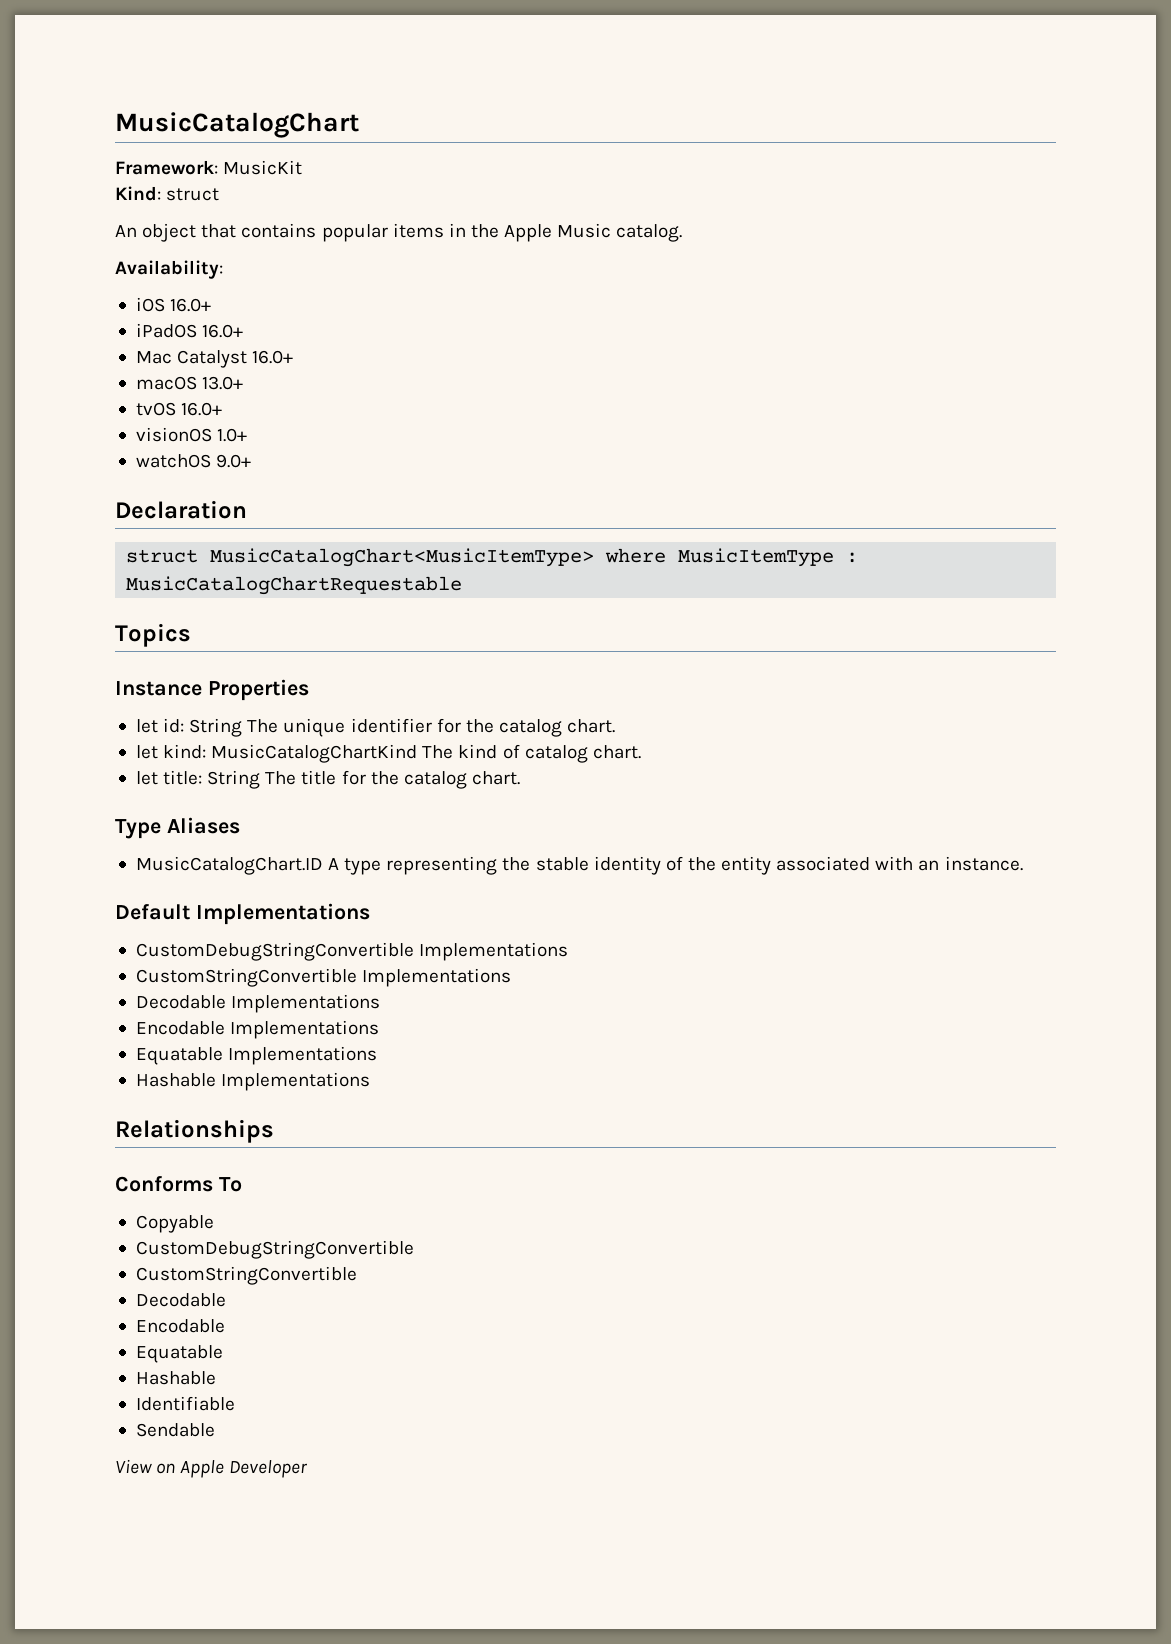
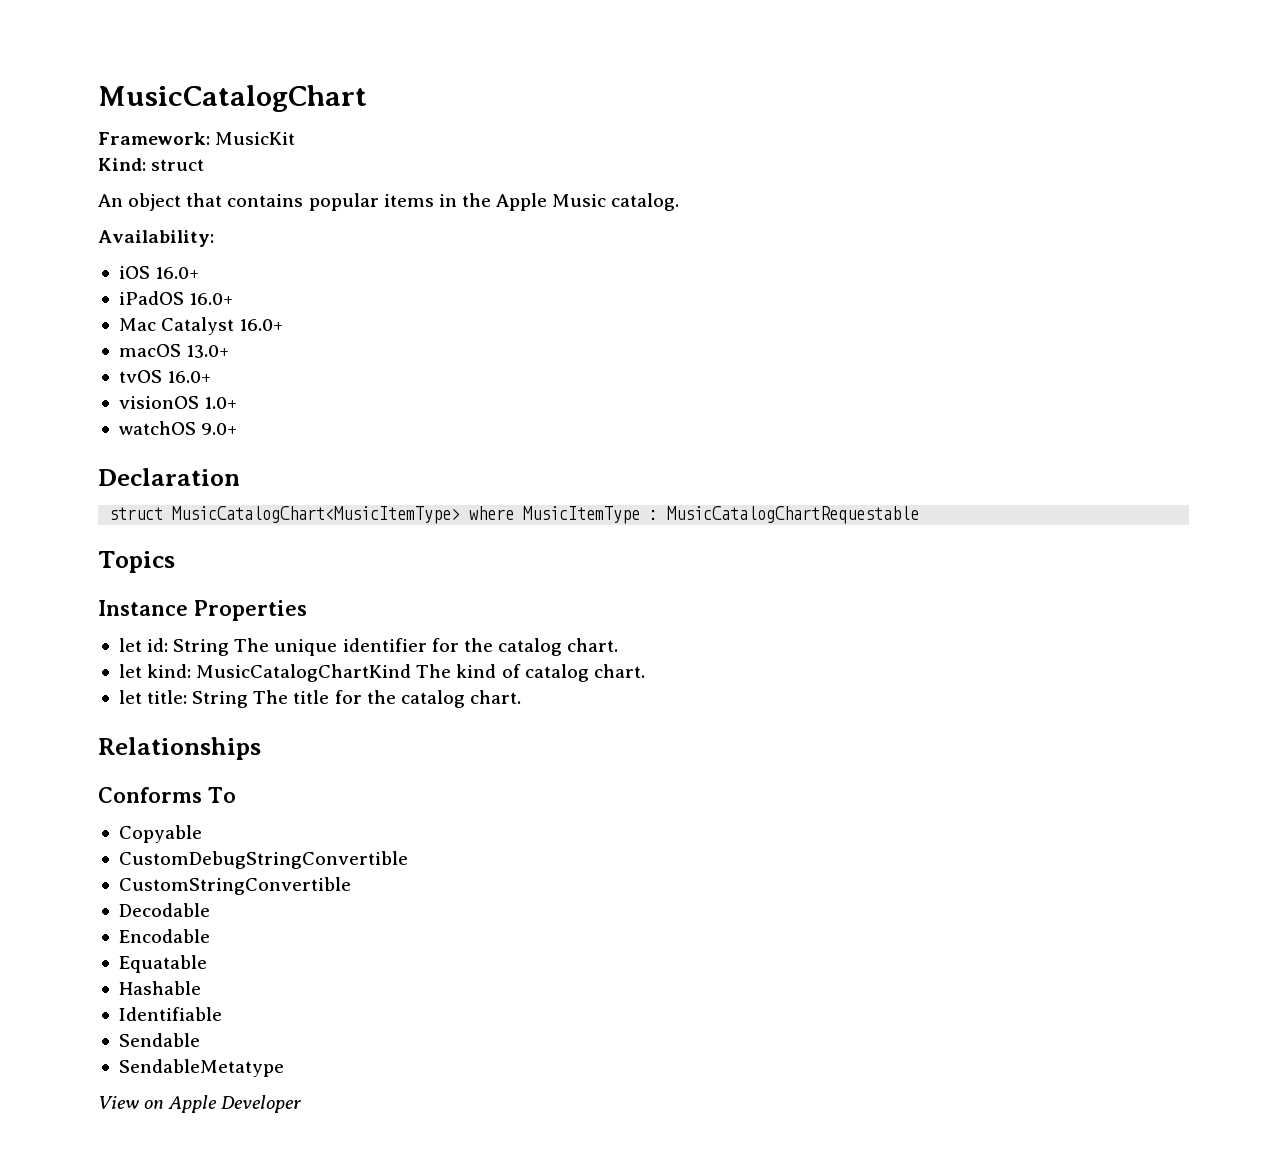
- Type Aliases
- MusicCatalogChart.ID A type representing the stable identity of the entity associated with an instance.
- Default Implementations
- CustomDebugStringConvertible Implementations
- CustomStringConvertible Implementations
- Decodable Implementations
- Encodable Implementations
- Equatable Implementations
- Hashable Implementations
+ SendableMetatype

